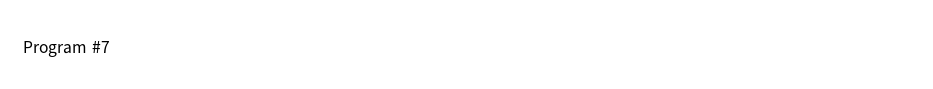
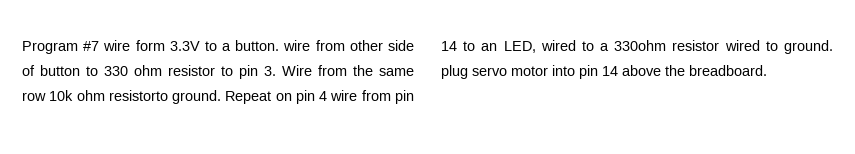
- Program #7
+ Program #7 wire form 3.3V to a button. wire from other side of button to 330 ohm resistor to pin 3. Wire from the same row 10k ohm resistorto ground. Repeat on pin 4 wire from pin 14 to an LED, wired to a 330ohm resistor wired to ground. plug servo motor into pin 14 above the breadboard.

